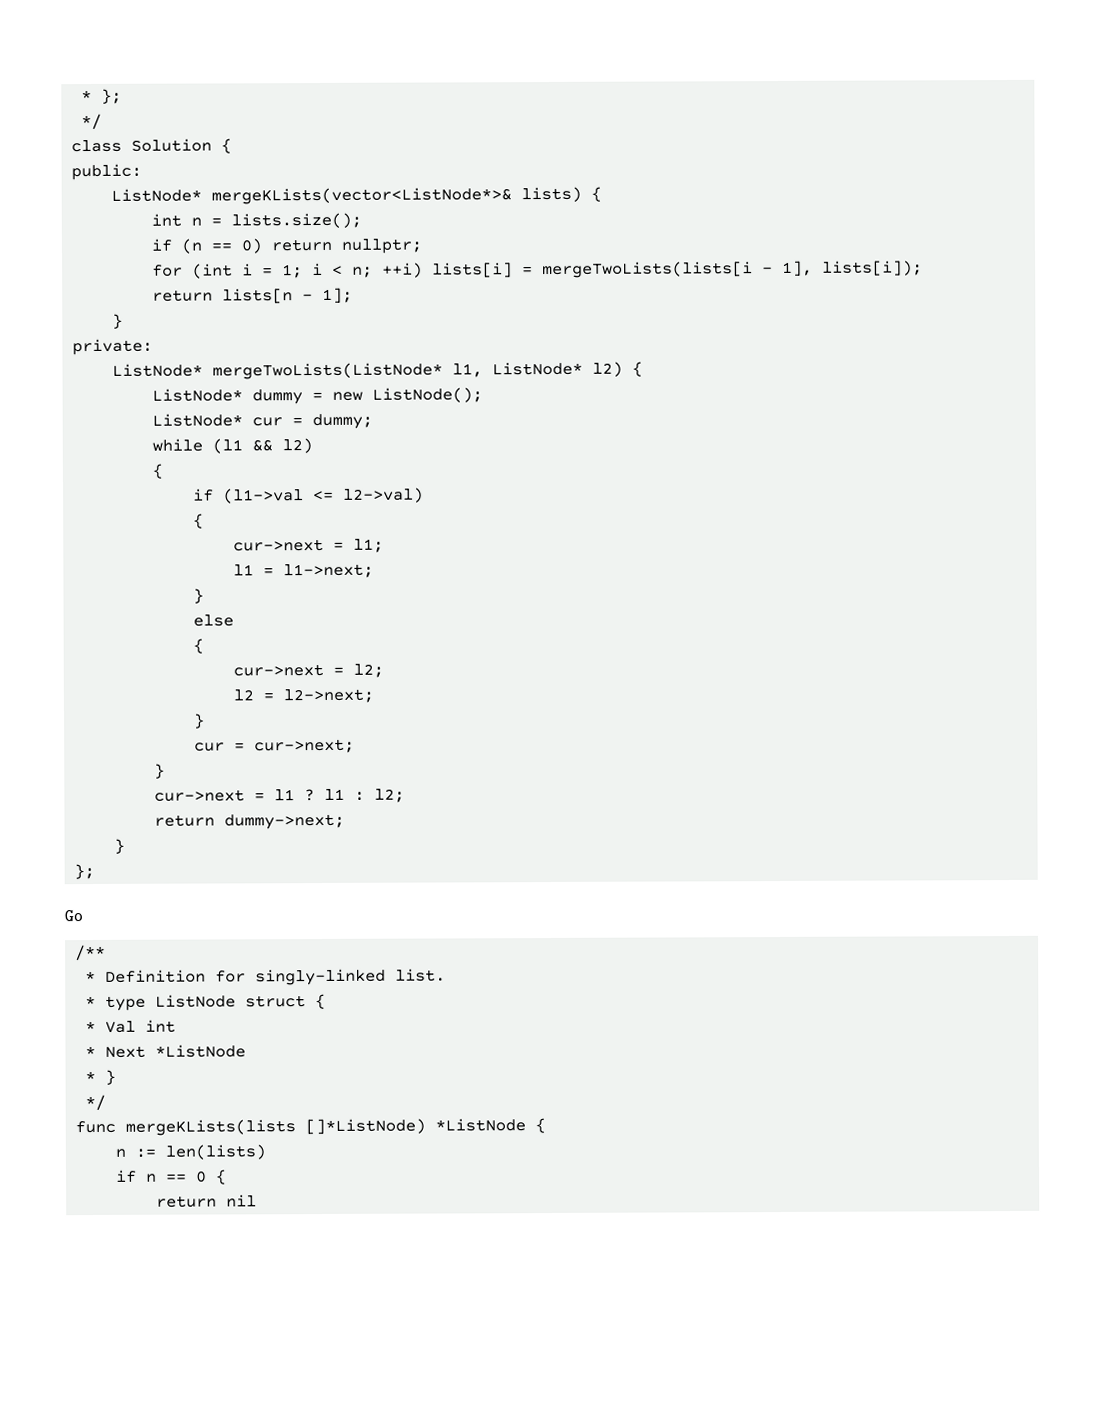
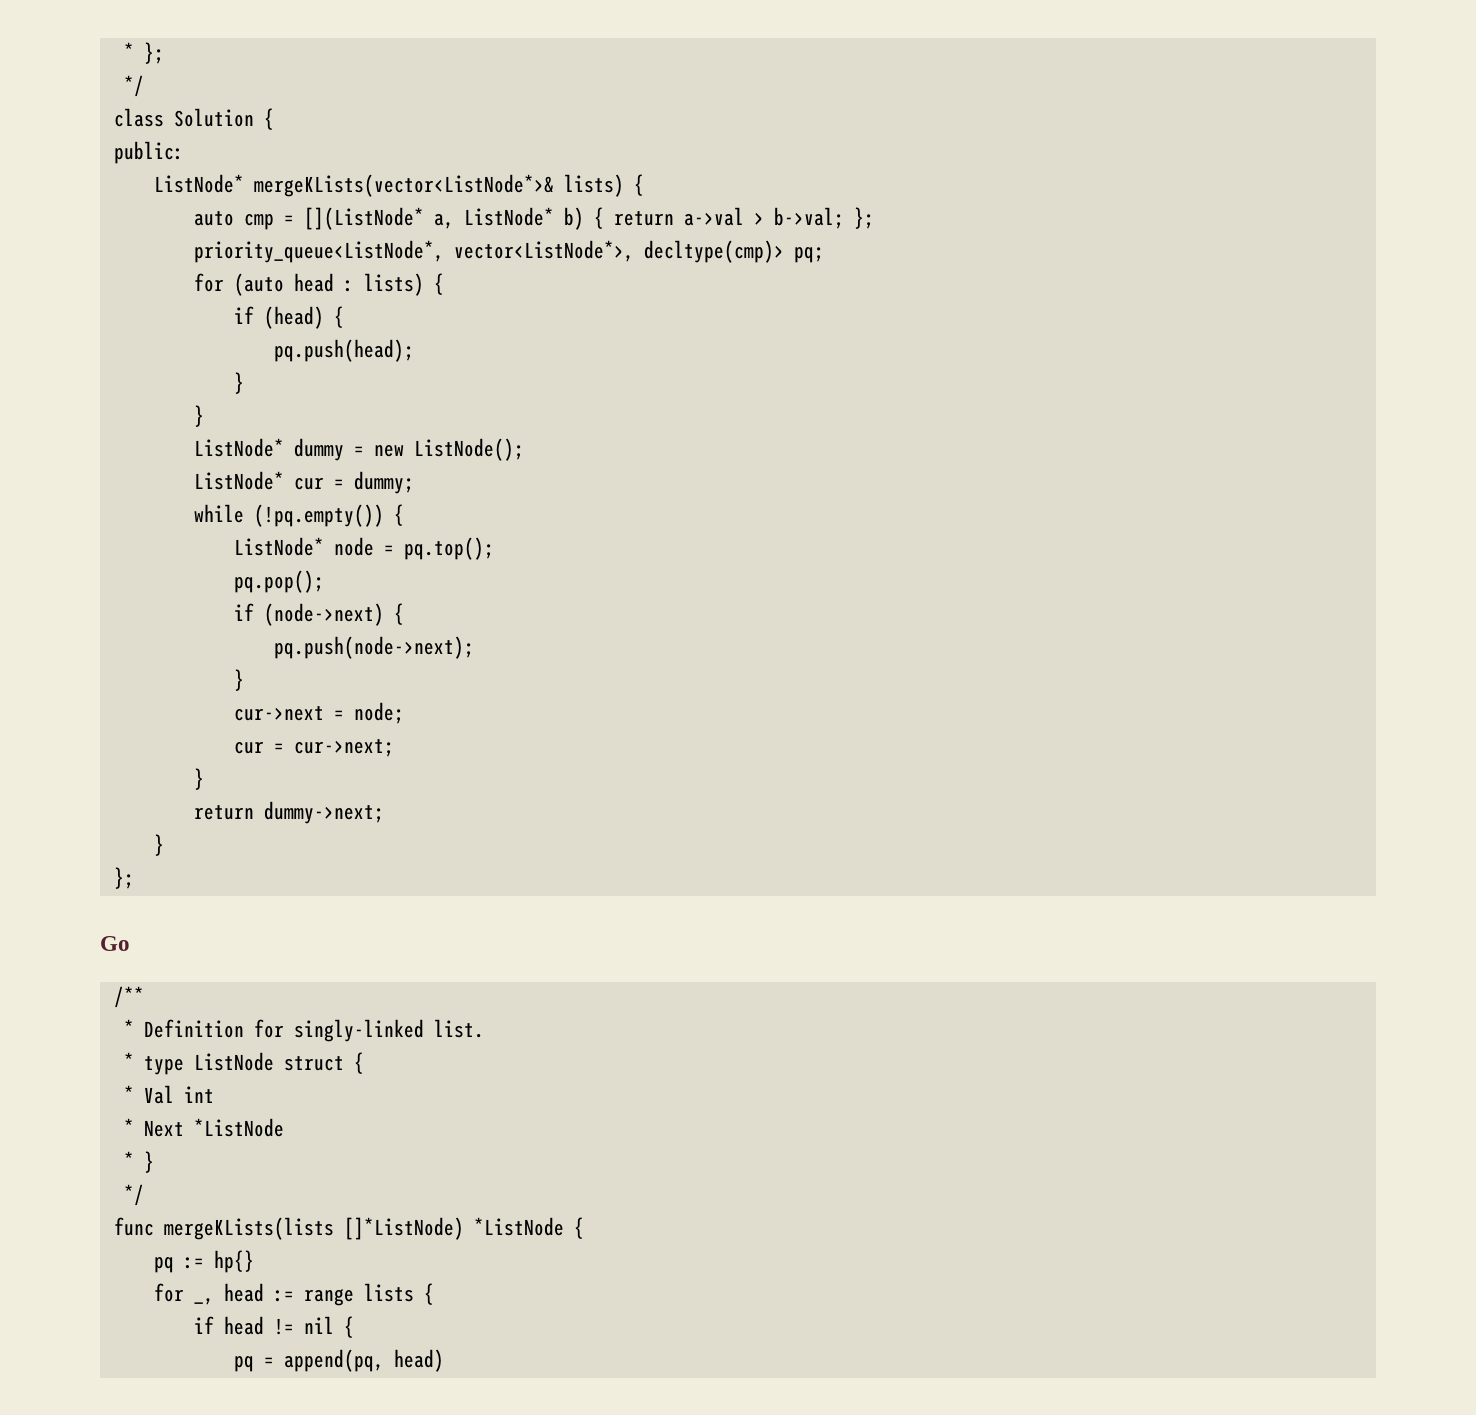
- int n = lists.size();
- if (n == 0) return nullptr;
- for (int i = 1; i < n; ++i) lists[i] = mergeTwoLists(lists[i - 1], lists[i]);
- return lists[n - 1];
+ auto cmp = [](ListNode* a, ListNode* b) { return a->val > b->val; };
+ priority_queue<ListNode*, vector<ListNode*>, decltype(cmp)> pq;
+ for (auto head : lists) {
+ if (head) {
+ pq.push(head);
  }
- private:
- ListNode* mergeTwoLists(ListNode* l1, ListNode* l2) {
+ }
- while (l1 && l2)
- {
- if (l1->val <= l2->val)
- {
- cur->next = l1;
- l1 = l1->next;
+ while (!pq.empty()) {
+ ListNode* node = pq.top();
+ pq.pop();
+ if (node->next) {
+ pq.push(node->next);
  }
- else
- {
- cur->next = l2;
- l2 = l2->next;
- }
+ cur->next = node;
  cur = cur->next;
  }
- cur->next = l1 ? l1 : l2;
- n := len(lists)
- if n == 0 {
- return nil
+ pq := hp{}
+ for _, head := range lists {
+ if head != nil {
+ pq = append(pq, head)

